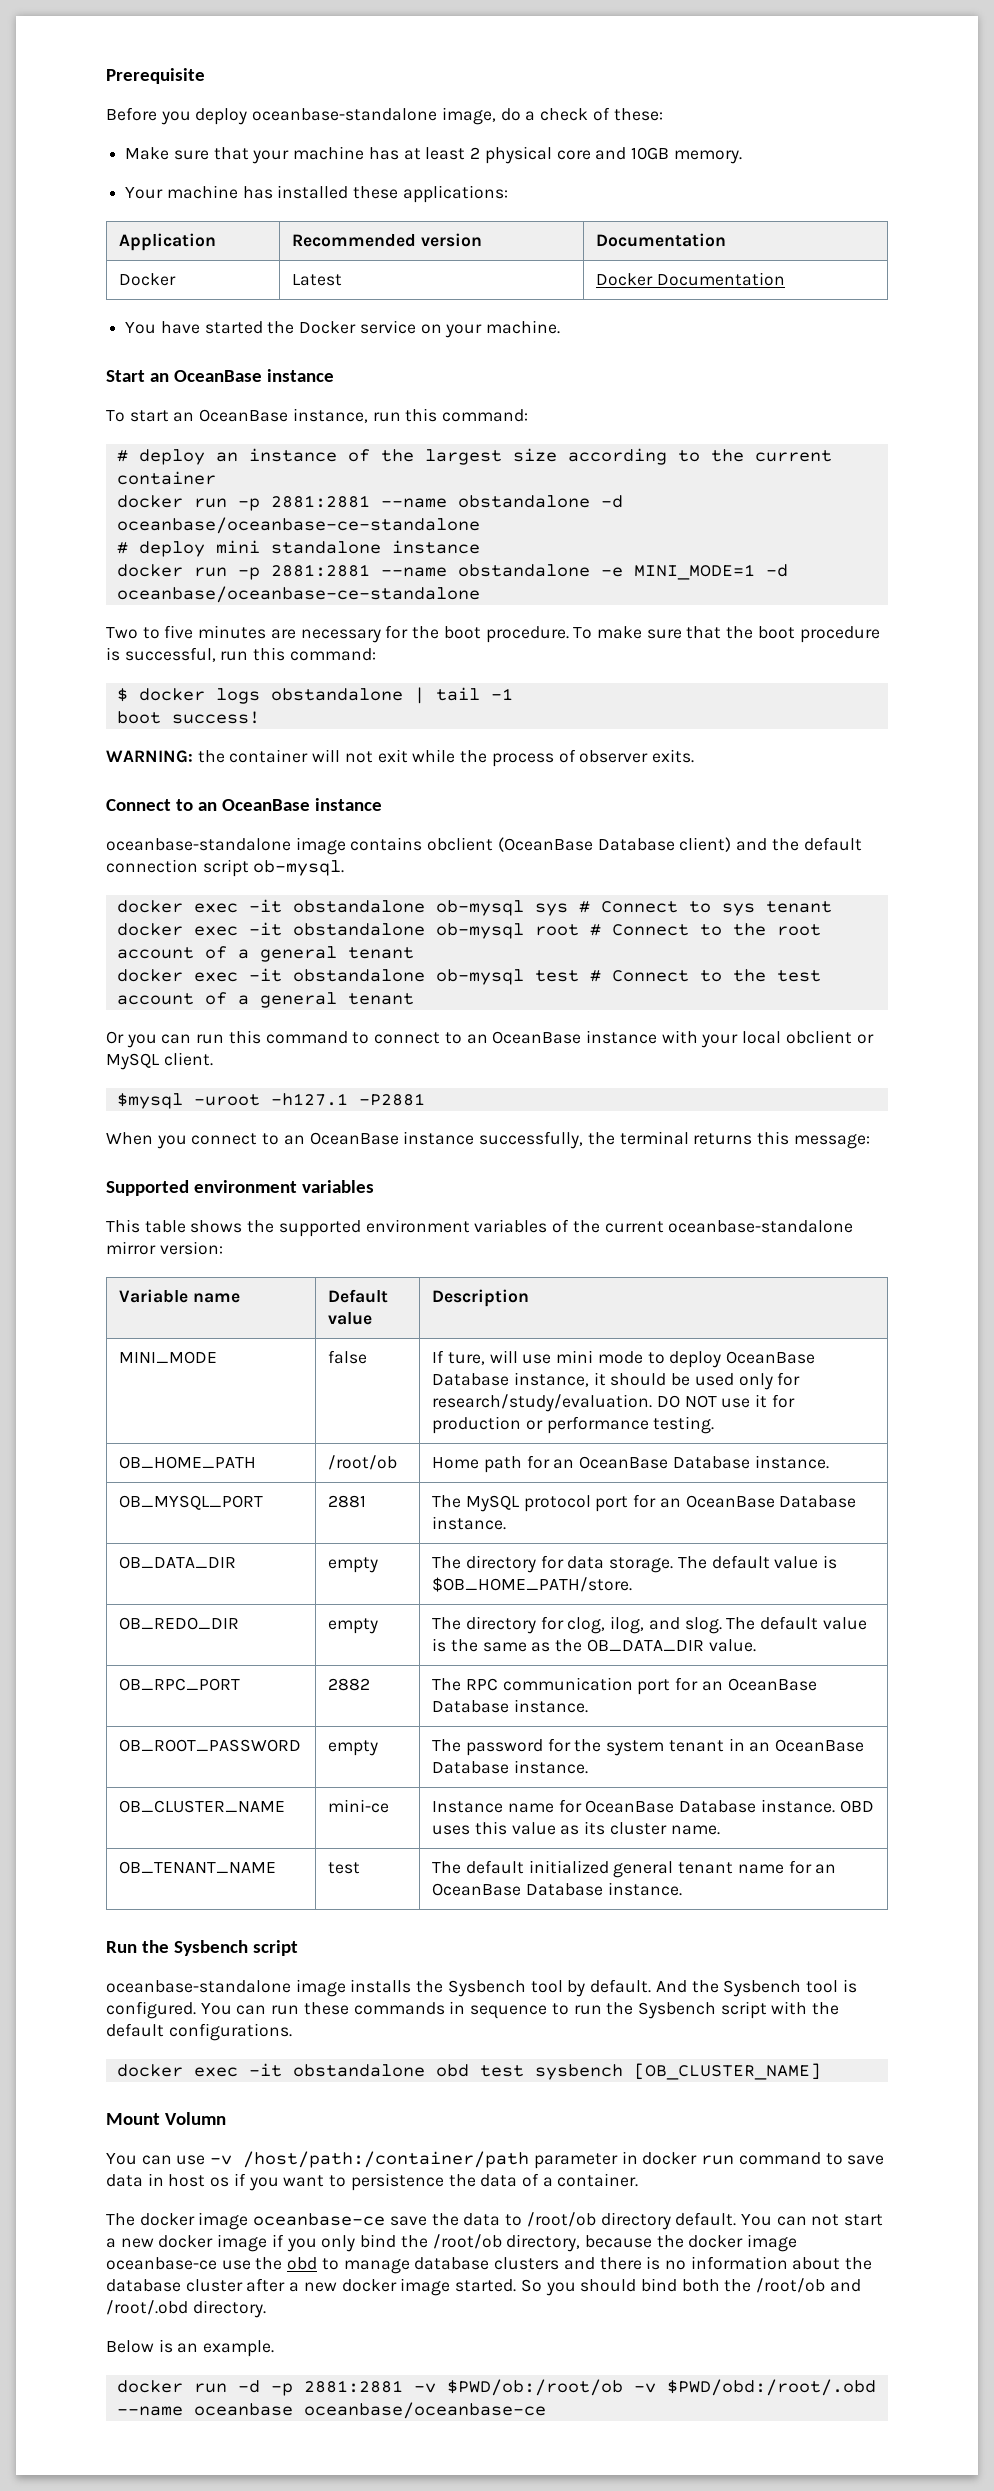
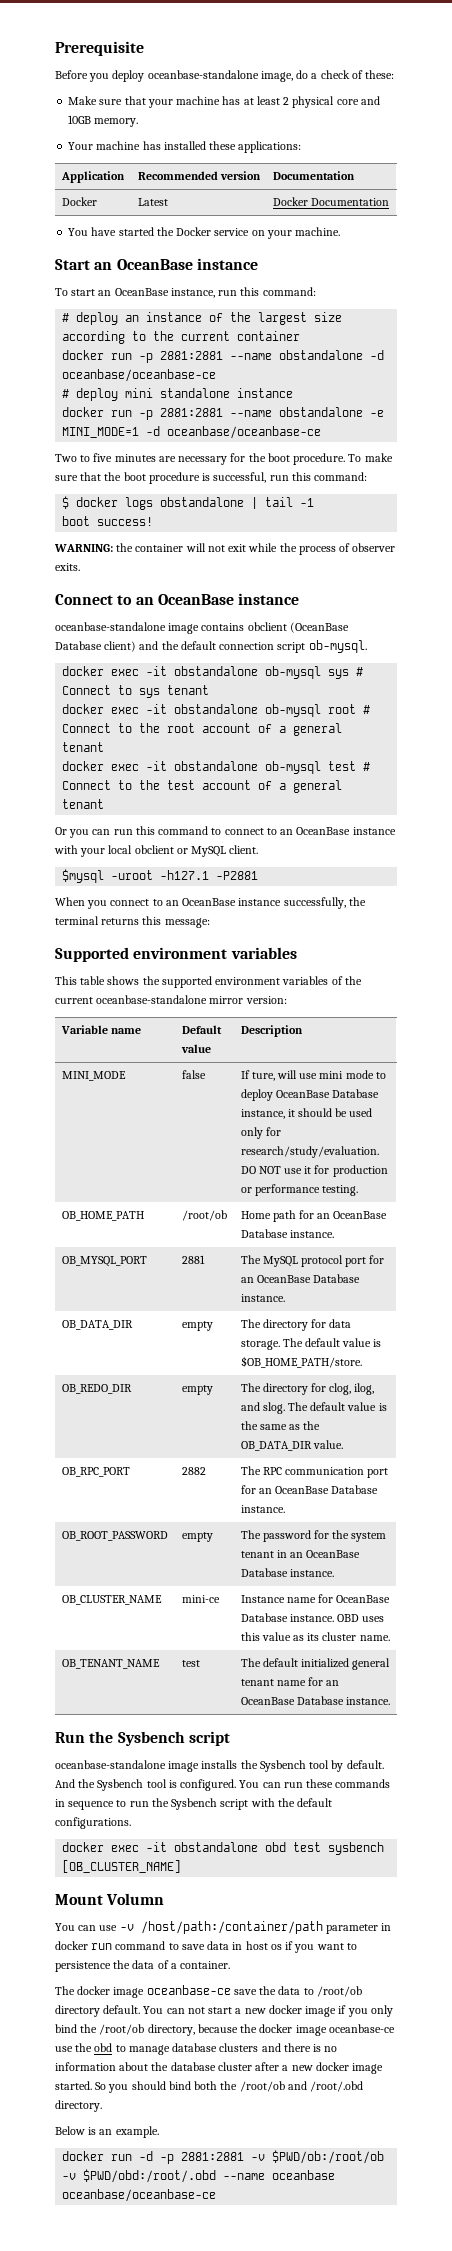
- docker run -p 2881:2881 --name obstandalone -d oceanbase/oceanbase-ce-standalone
+ docker run -p 2881:2881 --name obstandalone -d oceanbase/oceanbase-ce
- docker run -p 2881:2881 --name obstandalone -e MINI_MODE=1 -d oceanbase/oceanbase-ce-standalone
+ docker run -p 2881:2881 --name obstandalone -e MINI_MODE=1 -d oceanbase/oceanbase-ce

